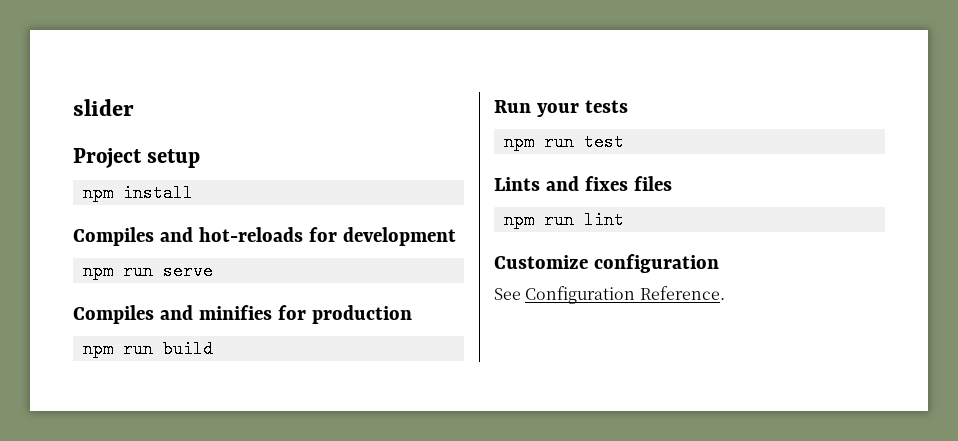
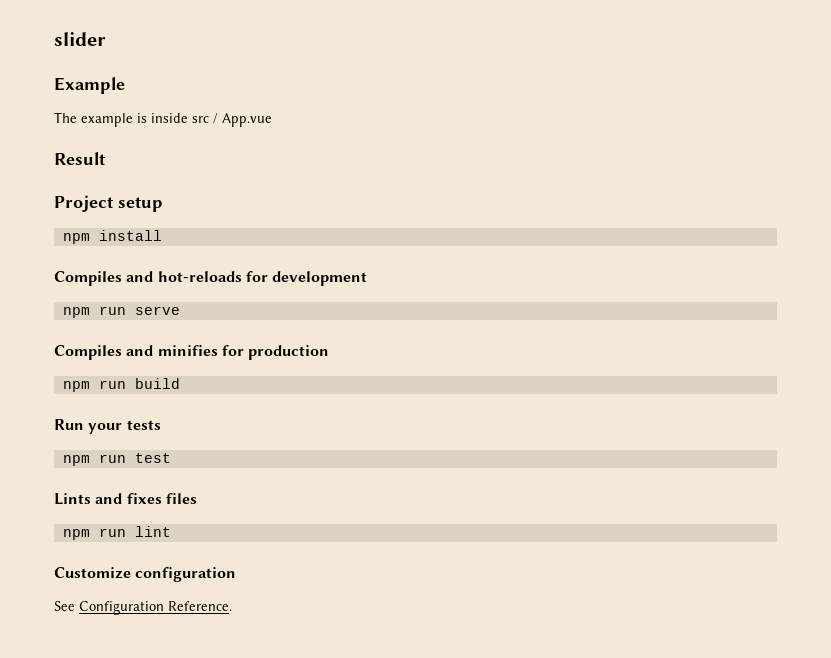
+ Example
+ The example is inside src / App.vue
+ Result

